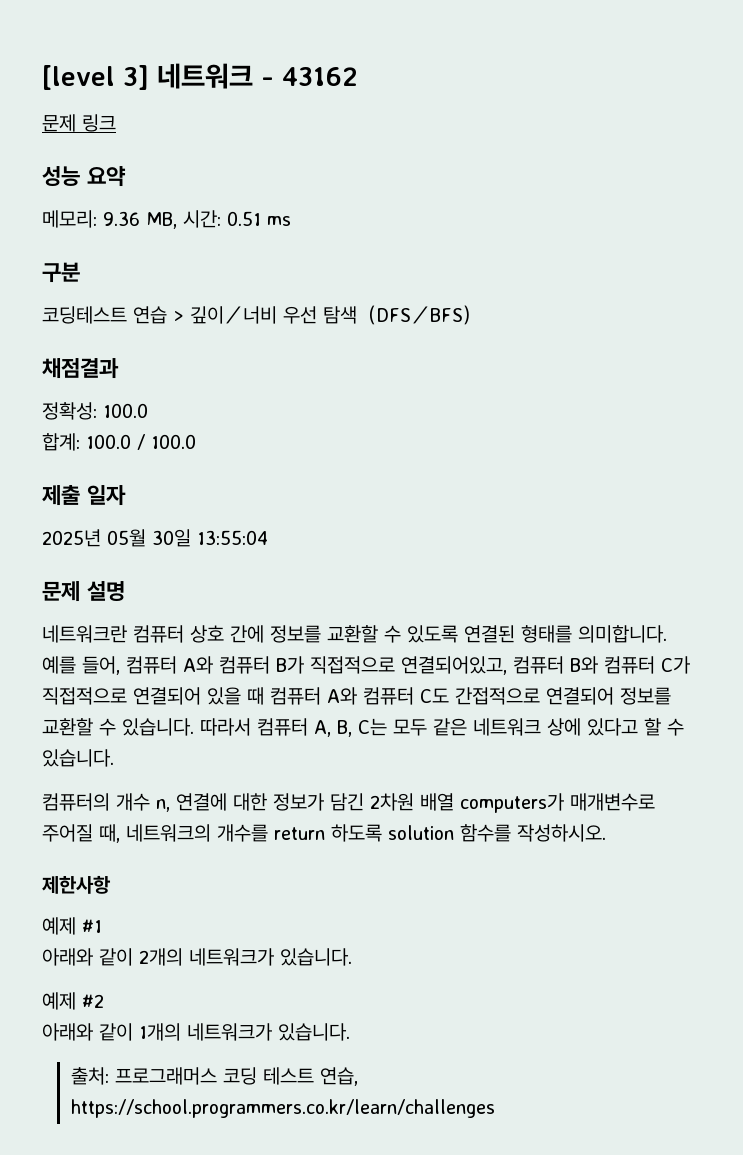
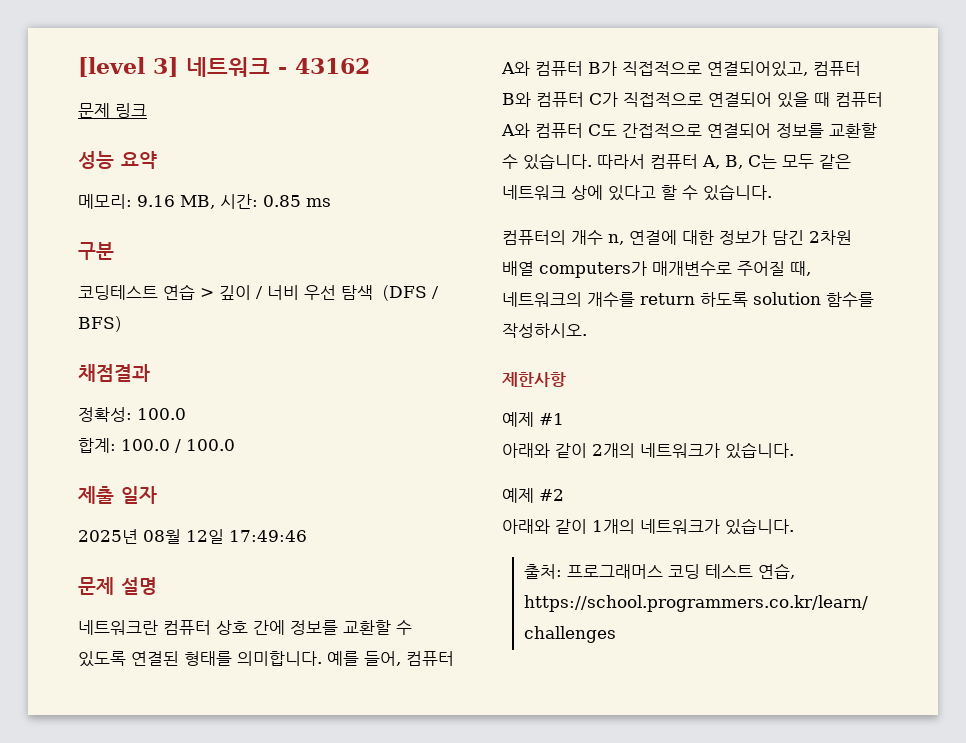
- 메모리: 9.36 MB, 시간: 0.51 ms
+ 메모리: 9.16 MB, 시간: 0.85 ms
- 2025년 05월 30일 13:55:04
+ 2025년 08월 12일 17:49:46

